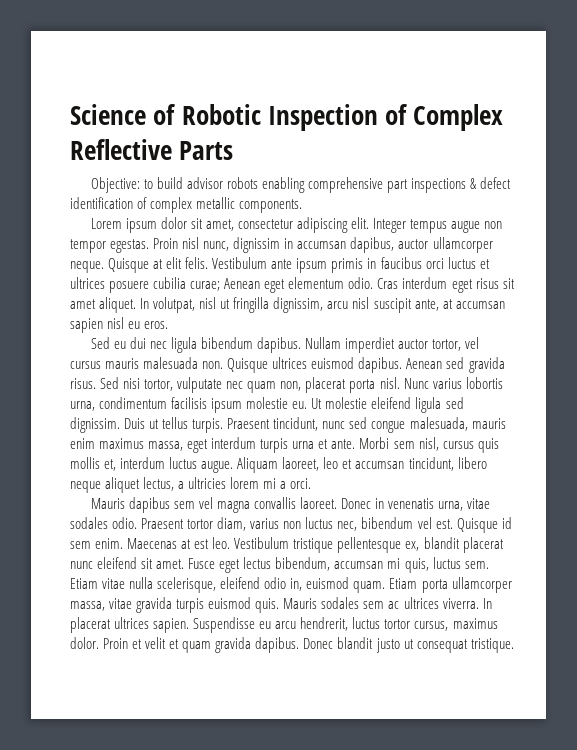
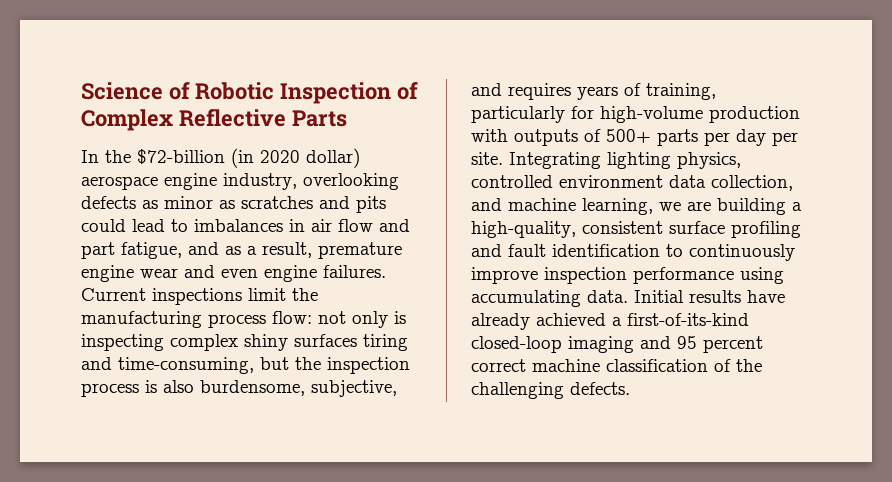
- Objective: to build advisor robots enabling comprehensive part inspections & defect identification of complex metallic components.
- Lorem ipsum dolor sit amet, consectetur adipiscing elit. Integer tempus augue non tempor egestas. Proin nisl nunc, dignissim in accumsan dapibus, auctor ullamcorper neque. Quisque at elit felis. Vestibulum ante ipsum primis in faucibus orci luctus et ultrices posuere cubilia curae; Aenean eget elementum odio. Cras interdum eget risus sit amet aliquet. In volutpat, nisl ut fringilla dignissim, arcu nisl suscipit ante, at accumsan sapien nisl eu eros.
- Sed eu dui nec ligula bibendum dapibus. Nullam imperdiet auctor tortor, vel cursus mauris malesuada non. Quisque ultrices euismod dapibus. Aenean sed gravida risus. Sed nisi tortor, vulputate nec quam non, placerat porta nisl. Nunc varius lobortis urna, condimentum facilisis ipsum molestie eu. Ut molestie eleifend ligula sed dignissim. Duis ut tellus turpis. Praesent tincidunt, nunc sed congue malesuada, mauris enim maximus massa, eget interdum turpis urna et ante. Morbi sem nisl, cursus quis mollis et, interdum luctus augue. Aliquam laoreet, leo et accumsan tincidunt, libero neque aliquet lectus, a ultricies lorem mi a orci.
- Mauris dapibus sem vel magna convallis laoreet. Donec in venenatis urna, vitae sodales odio. Praesent tortor diam, varius non luctus nec, bibendum vel est. Quisque id sem enim. Maecenas at est leo. Vestibulum tristique pellentesque ex, blandit placerat nunc eleifend sit amet. Fusce eget lectus bibendum, accumsan mi quis, luctus sem. Etiam vitae nulla scelerisque, eleifend odio in, euismod quam. Etiam porta ullamcorper massa, vitae gravida turpis euismod quis. Mauris sodales sem ac ultrices viverra. In placerat ultrices sapien. Suspendisse eu arcu hendrerit, luctus tortor cursus, maximus dolor. Proin et velit et quam gravida dapibus. Donec blandit justo ut consequat tristique.
+ In the $72-billion (in 2020 dollar) aerospace engine industry, overlooking defects as minor as scratches and pits could lead to imbalances in air flow and part fatigue, and as a result, premature engine wear and even engine failures. Current inspections limit the manufacturing process flow: not only is inspecting complex shiny surfaces tiring and time-consuming, but the inspection process is also burdensome, subjective, and requires years of training, particularly for high-volume production with outputs of 500+ parts per day per site. Integrating lighting physics, controlled environment data collection, and machine learning, we are building a high-quality, consistent surface profiling and fault identification to continuously improve inspection performance using accumulating data. Initial results have already achieved a first-of-its-kind closed-loop imaging and 95 percent correct machine classification of the challenging defects.

